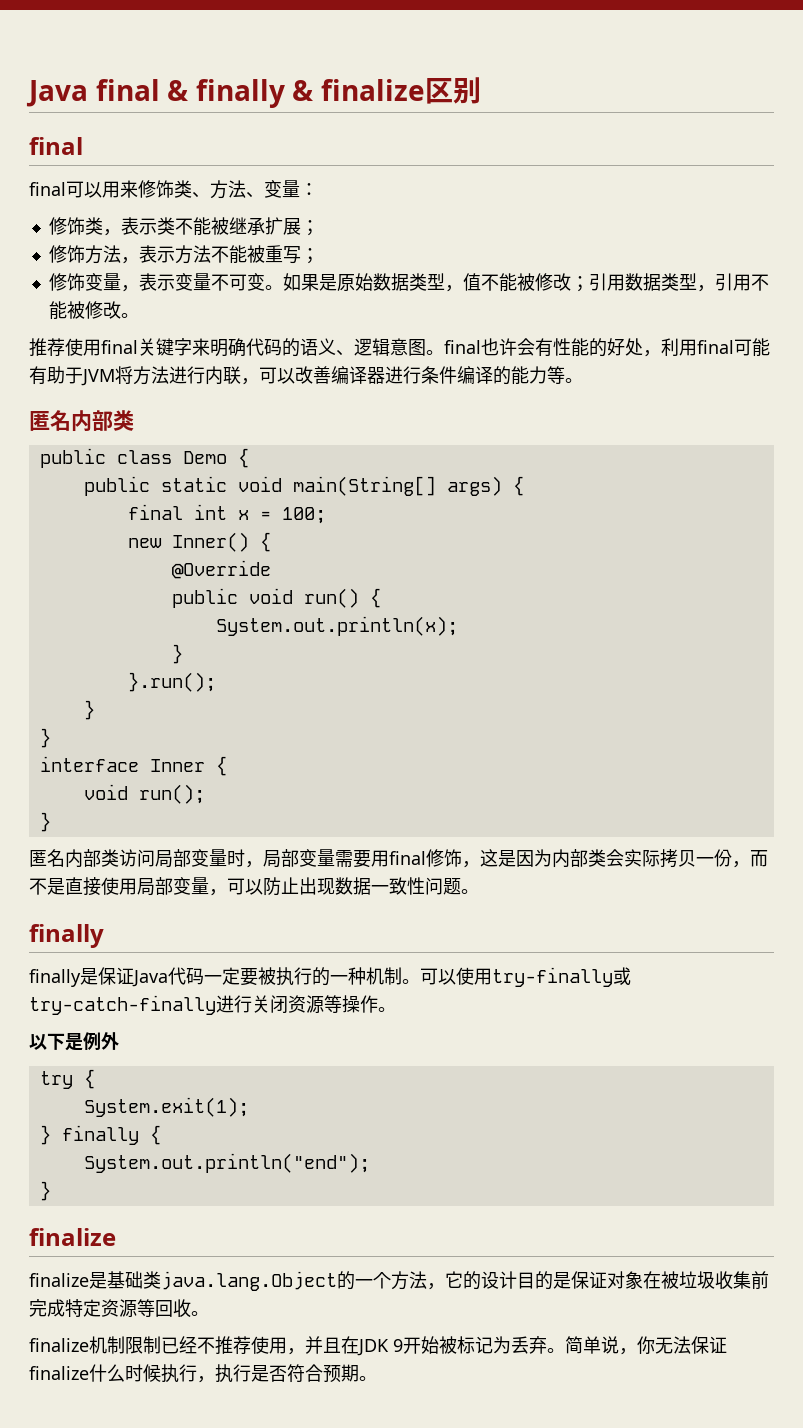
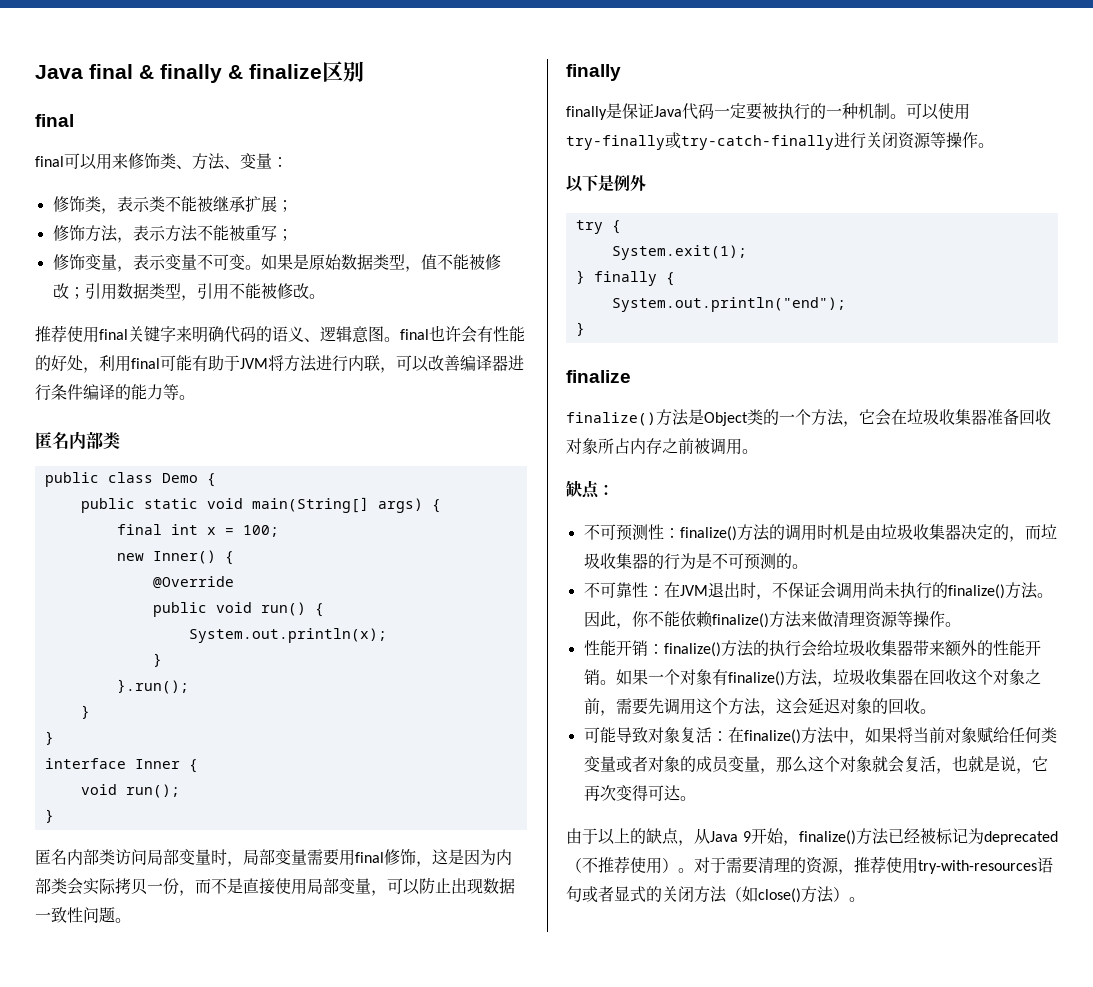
- finalize是基础类java.lang.Object的一个方法，它的设计目的是保证对象在被垃圾收集前完成特定资源等回收。
- finalize机制限制已经不推荐使用，并且在JDK 9开始被标记为丢弃。简单说，你无法保证finalize什么时候执行，执行是否符合预期。
+ finalize()方法是Object类的一个方法，它会在垃圾收集器准备回收对象所占内存之前被调用。
+ 缺点：
+ 不可预测性：finalize()方法的调用时机是由垃圾收集器决定的，而垃圾收集器的行为是不可预测的。
+ 不可靠性：在JVM退出时，不保证会调用尚未执行的finalize()方法。因此，你不能依赖finalize()方法来做清理资源等操作。
+ 性能开销：finalize()方法的执行会给垃圾收集器带来额外的性能开销。如果一个对象有finalize()方法，垃圾收集器在回收这个对象之前，需要先调用这个方法，这会延迟对象的回收。
+ 可能导致对象复活：在finalize()方法中，如果将当前对象赋给任何类变量或者对象的成员变量，那么这个对象就会复活，也就是说，它再次变得可达。
+ 由于以上的缺点，从Java 9开始，finalize()方法已经被标记为deprecated（不推荐使用）。对于需要清理的资源，推荐使用try-with-resources语句或者显式的关闭方法（如close()方法）。

